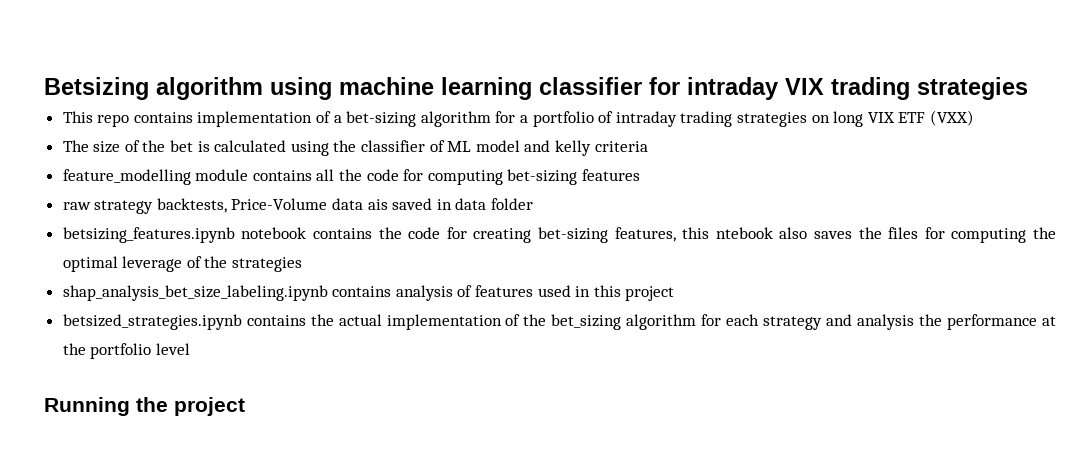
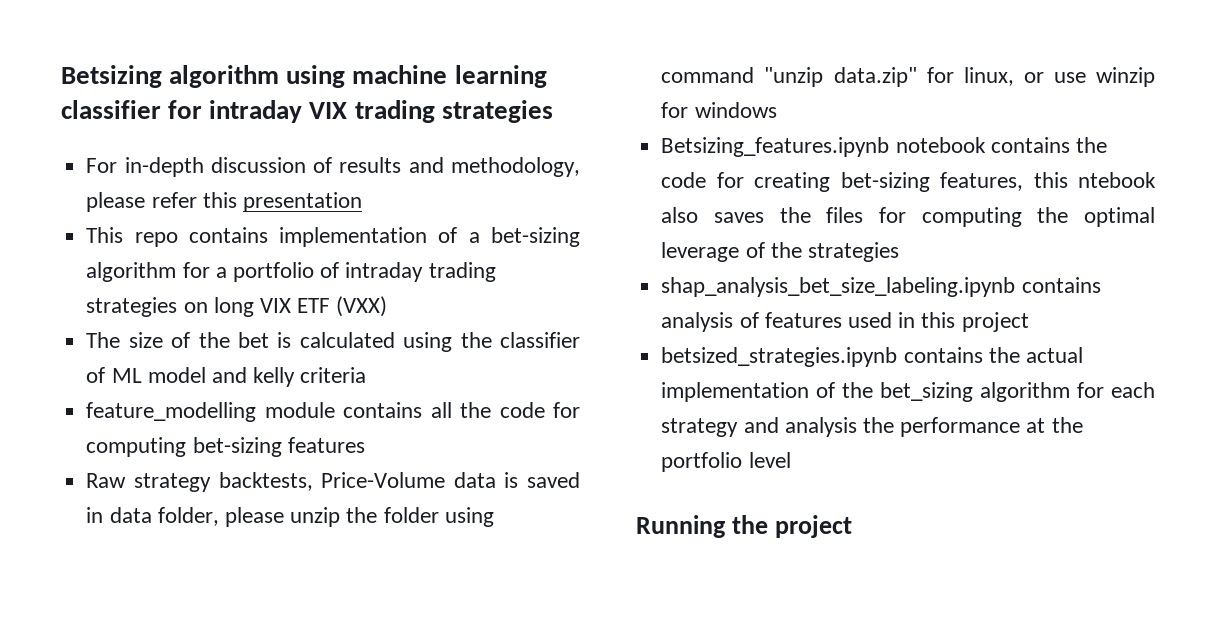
+ For in-depth discussion of results and methodology, please refer this presentation
- raw strategy backtests, Price-Volume data ais saved in data folder
- betsizing_features.ipynb notebook contains the code for creating bet-sizing features, this ntebook also saves the files for computing the optimal leverage of the strategies
+ Raw strategy backtests, Price-Volume data is saved in data folder, please unzip the folder using command "unzip data.zip" for linux, or use winzip for windows
+ Betsizing_features.ipynb notebook contains the code for creating bet-sizing features, this ntebook also saves the files for computing the optimal leverage of the strategies

